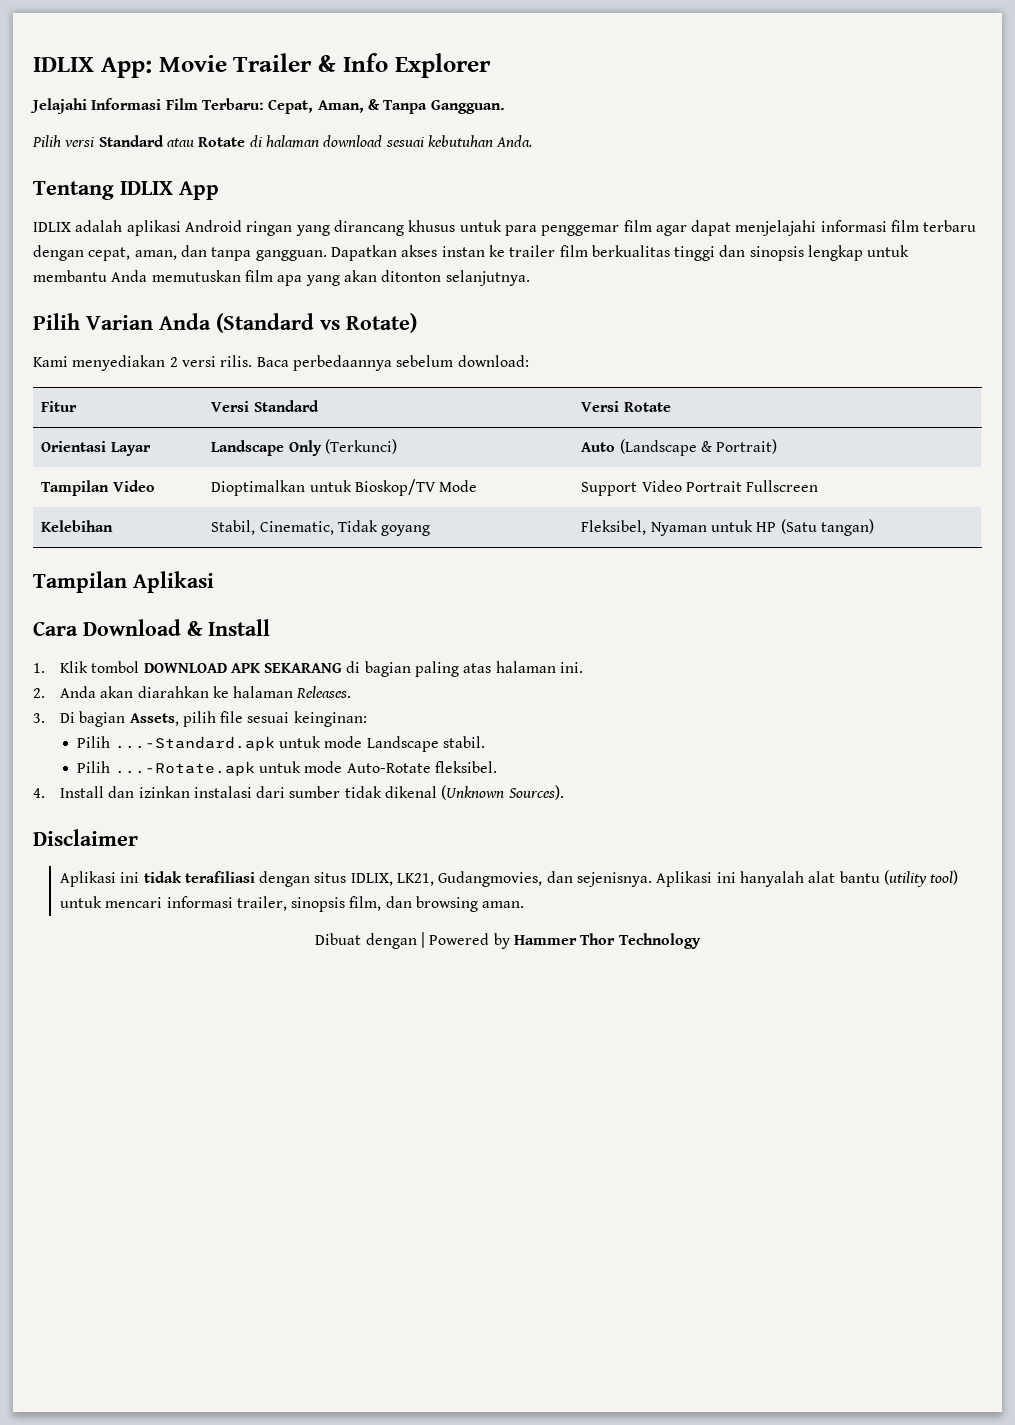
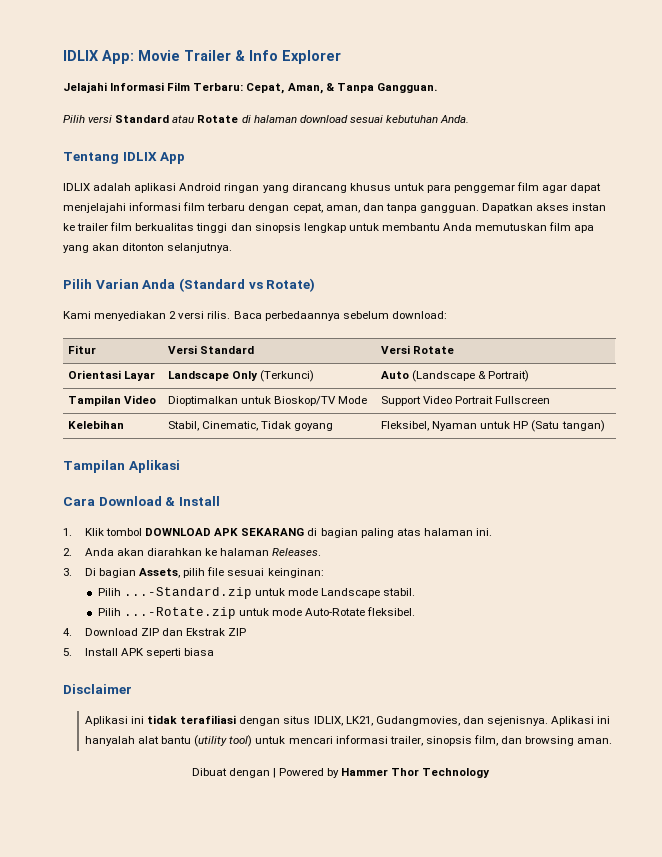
- Pilih ...-Standard.apk untuk mode Landscape stabil.
+ Pilih ...-Standard.zip untuk mode Landscape stabil.
- Pilih ...-Rotate.apk untuk mode Auto-Rotate fleksibel.
+ Pilih ...-Rotate.zip untuk mode Auto-Rotate fleksibel.
- 4. Install dan izinkan instalasi dari sumber tidak dikenal (Unknown Sources).
+ 4. Download ZIP dan Ekstrak ZIP
+ 5. Install APK seperti biasa

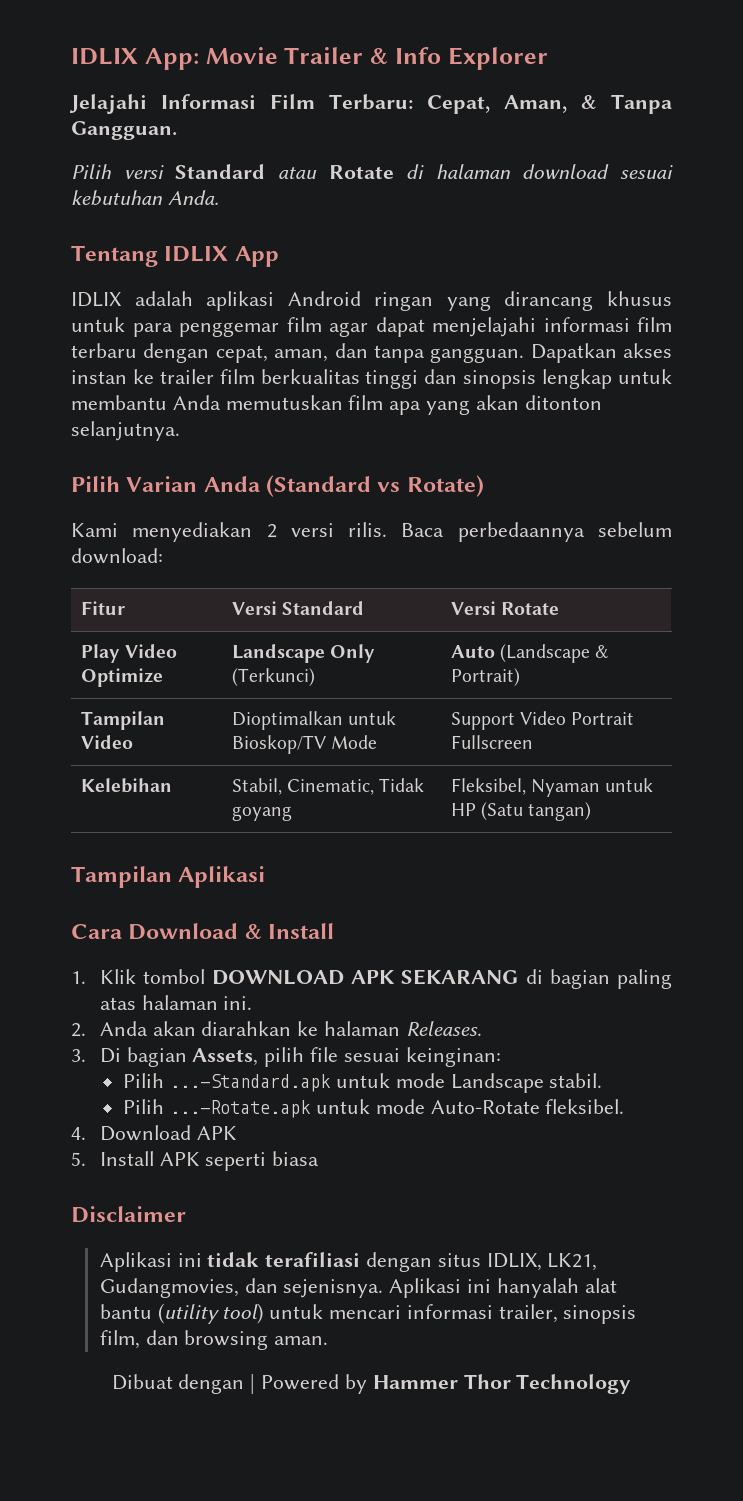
- Orientasi Layar | Landscape Only (Terkunci) | Auto (Landscape & Portrait)
+ Play Video Optimize | Landscape Only (Terkunci) | Auto (Landscape & Portrait)
- Pilih ...-Standard.zip untuk mode Landscape stabil.
+ Pilih ...-Standard.apk untuk mode Landscape stabil.
- Pilih ...-Rotate.zip untuk mode Auto-Rotate fleksibel.
+ Pilih ...-Rotate.apk untuk mode Auto-Rotate fleksibel.
- 4. Download ZIP dan Ekstrak ZIP
+ 4. Download APK

